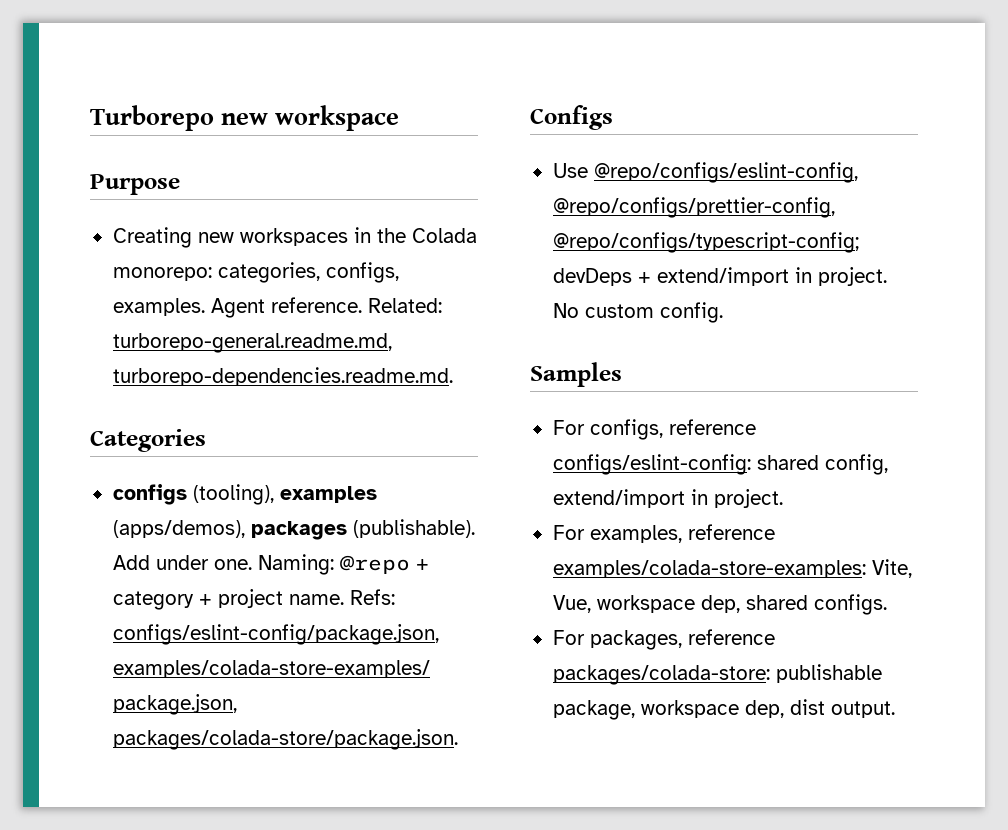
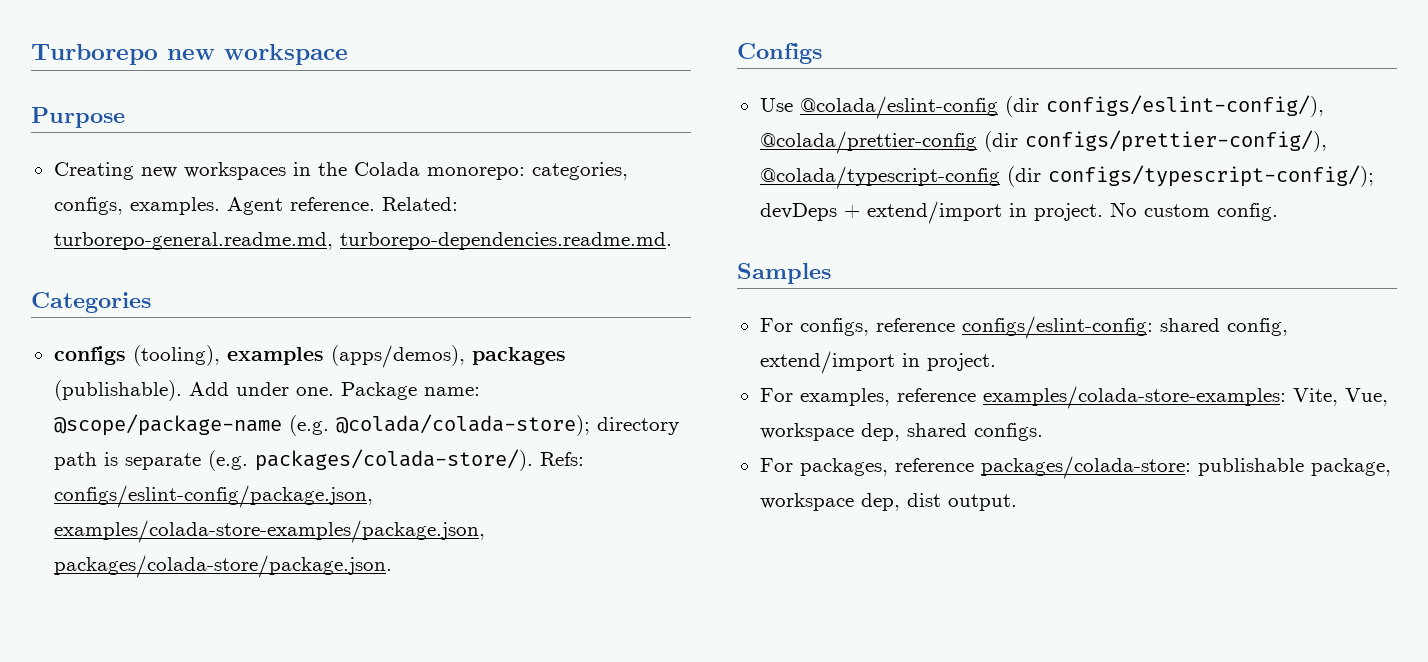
- Naming: @repo + category + project name.
+ Package name: @scope/package-name (e.g. @colada/colada-store); directory path is separate (e.g. packages/colada-store/).
- Use @repo/configs/eslint-config, @repo/configs/prettier-config, @repo/configs/typescript-config; devDeps + extend/import in project.
+ Use @colada/eslint-config (dir configs/eslint-config/), @colada/prettier-config (dir configs/prettier-config/), @colada/typescript-config (dir configs/typescript-config/); devDeps + extend/import in project.

